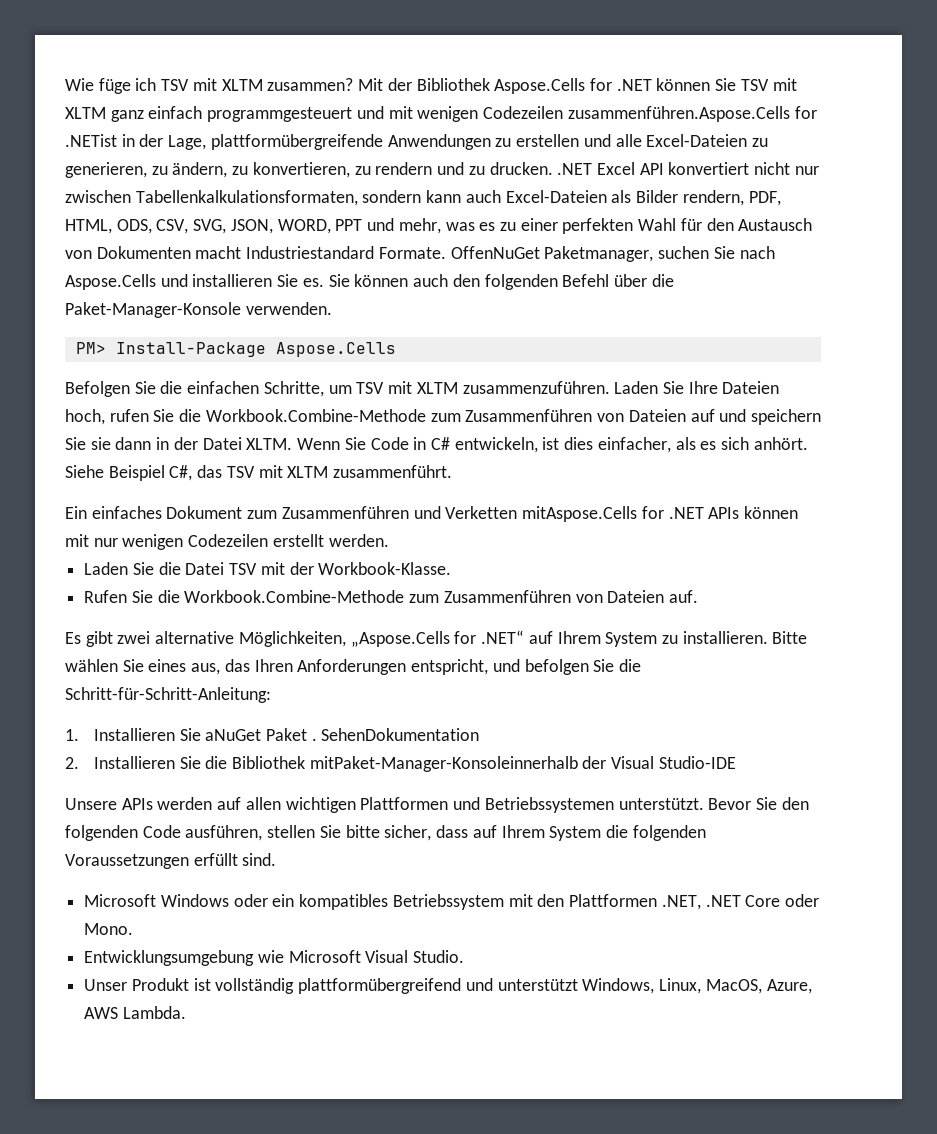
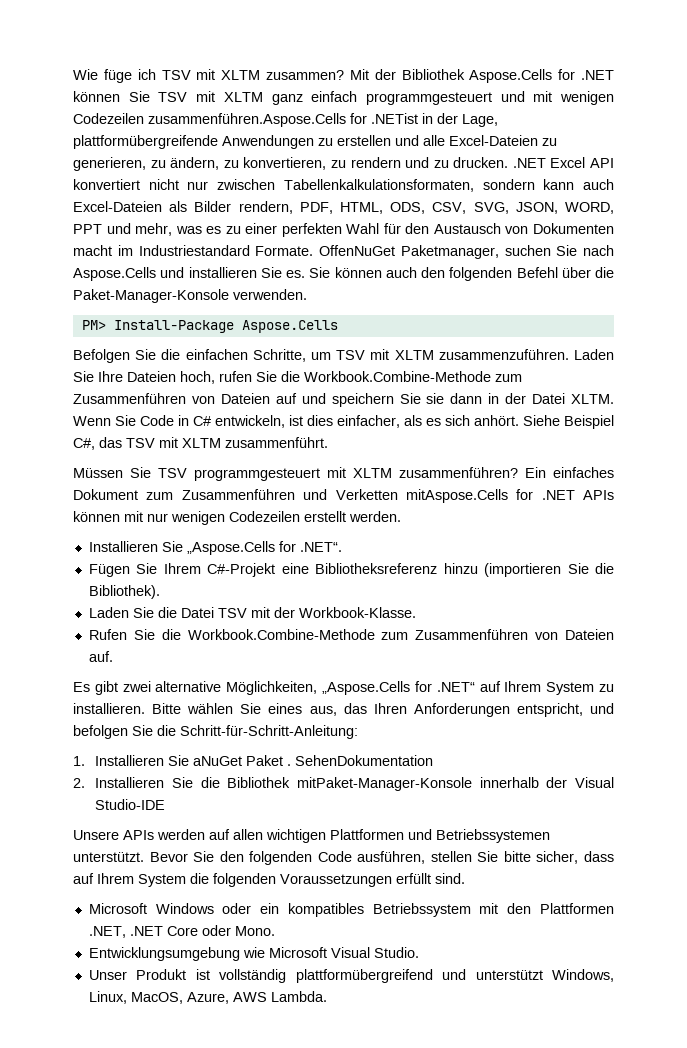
- Mit der Bibliothek Aspose.Cells for .NET können Sie TSV mit XLTM ganz einfach programmgesteuert und mit wenigen Codezeilen zusammenführen.Aspose.Cells for .NETist in der Lage, plattformübergreifende Anwendungen zu erstellen und alle Excel-Dateien zu generieren, zu ändern, zu konvertieren, zu rendern und zu drucken. .NET Excel API konvertiert nicht nur zwischen Tabellenkalkulationsformaten, sondern kann auch Excel-Dateien als Bilder rendern, PDF, HTML, ODS, CSV, SVG, JSON, WORD, PPT und mehr, was es zu einer perfekten Wahl für den Austausch von Dokumenten macht Industriestandard Formate.
+ Mit der Bibliothek Aspose.Cells for .NET können Sie TSV mit XLTM ganz einfach programmgesteuert und mit wenigen Codezeilen zusammenführen.Aspose.Cells for .NETist in der Lage, plattformübergreifende Anwendungen zu erstellen und alle Excel-Dateien zu generieren, zu ändern, zu konvertieren, zu rendern und zu drucken. .NET Excel API konvertiert nicht nur zwischen Tabellenkalkulationsformaten, sondern kann auch Excel-Dateien als Bilder rendern, PDF, HTML, ODS, CSV, SVG, JSON, WORD, PPT und mehr, was es zu einer perfekten Wahl für den Austausch von Dokumenten macht im Industriestandard Formate.
+ Müssen Sie TSV programmgesteuert mit XLTM zusammenführen?
+ Installieren Sie „Aspose.Cells for .NET“.
+ Fügen Sie Ihrem C#-Projekt eine Bibliotheksreferenz hinzu (importieren Sie die Bibliothek).
- 2. Installieren Sie die Bibliothek mitPaket-Manager-Konsoleinnerhalb der Visual Studio-IDE
+ 2. Installieren Sie die Bibliothek mitPaket-Manager-Konsole innerhalb der Visual Studio-IDE

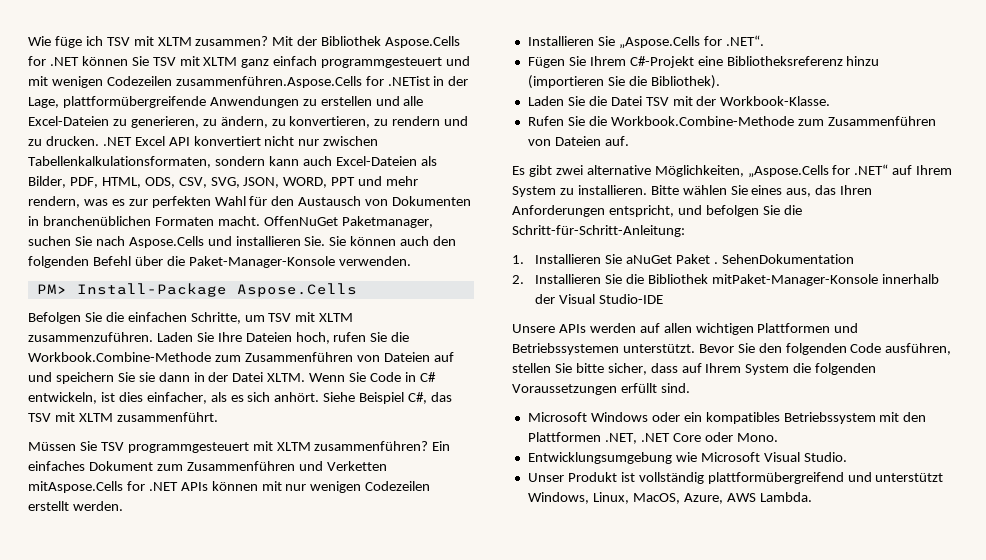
- Mit der Bibliothek Aspose.Cells for .NET können Sie TSV mit XLTM ganz einfach programmgesteuert und mit wenigen Codezeilen zusammenführen.Aspose.Cells for .NETist in der Lage, plattformübergreifende Anwendungen zu erstellen und alle Excel-Dateien zu generieren, zu ändern, zu konvertieren, zu rendern und zu drucken. .NET Excel API konvertiert nicht nur zwischen Tabellenkalkulationsformaten, sondern kann auch Excel-Dateien als Bilder rendern, PDF, HTML, ODS, CSV, SVG, JSON, WORD, PPT und mehr, was es zu einer perfekten Wahl für den Austausch von Dokumenten macht im Industriestandard Formate.
+ Mit der Bibliothek Aspose.Cells for .NET können Sie TSV mit XLTM ganz einfach programmgesteuert und mit wenigen Codezeilen zusammenführen.Aspose.Cells for .NETist in der Lage, plattformübergreifende Anwendungen zu erstellen und alle Excel-Dateien zu generieren, zu ändern, zu konvertieren, zu rendern und zu drucken. .NET Excel API konvertiert nicht nur zwischen Tabellenkalkulationsformaten, sondern kann auch Excel-Dateien als Bilder, PDF, HTML, ODS, CSV, SVG, JSON, WORD, PPT und mehr rendern, was es zur perfekten Wahl für den Austausch von Dokumenten in branchenüblichen Formaten macht.
- OffenNuGet Paketmanager, suchen Sie nach Aspose.Cells und installieren Sie es. Sie können auch den folgenden Befehl über die Paket-Manager-Konsole verwenden.
+ OffenNuGet Paketmanager, suchen Sie nach Aspose.Cells und installieren Sie. Sie können auch den folgenden Befehl über die Paket-Manager-Konsole verwenden.

